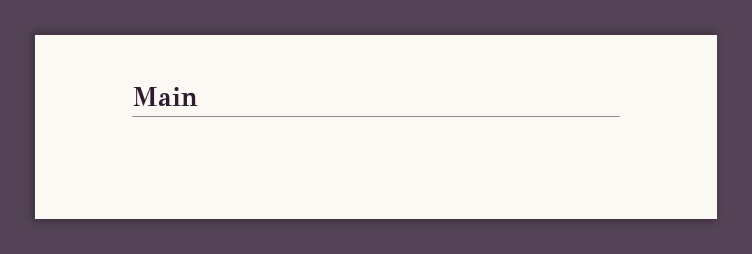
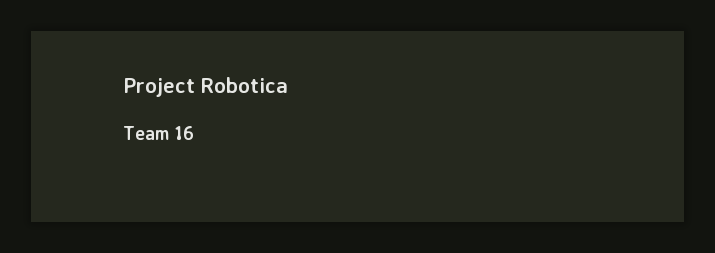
- Main
+ Project Robotica
+ Team 16

